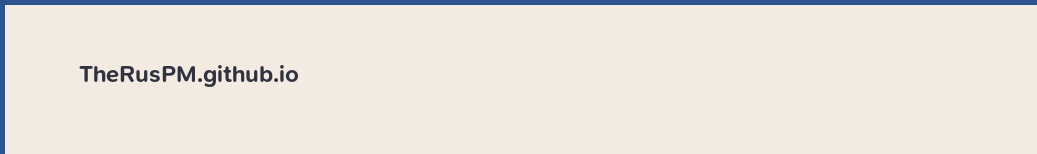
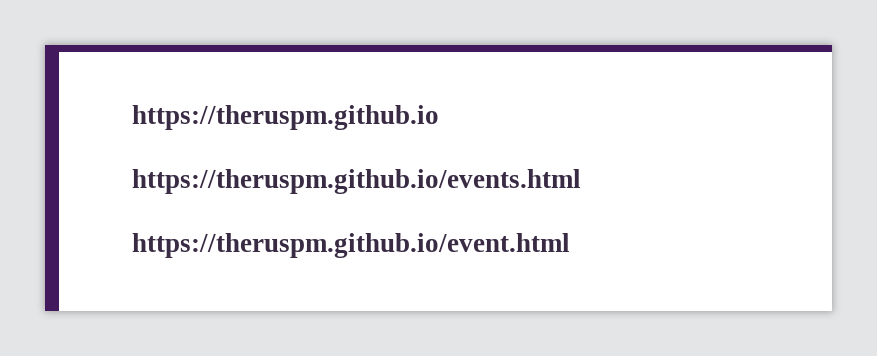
- TheRusPM.github.io
+ https://theruspm.github.io
+ https://theruspm.github.io/events.html
+ https://theruspm.github.io/event.html

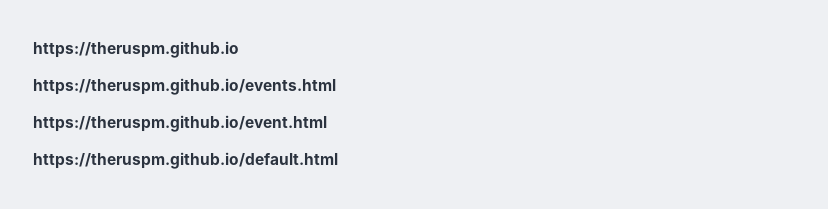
+ https://theruspm.github.io/default.html

